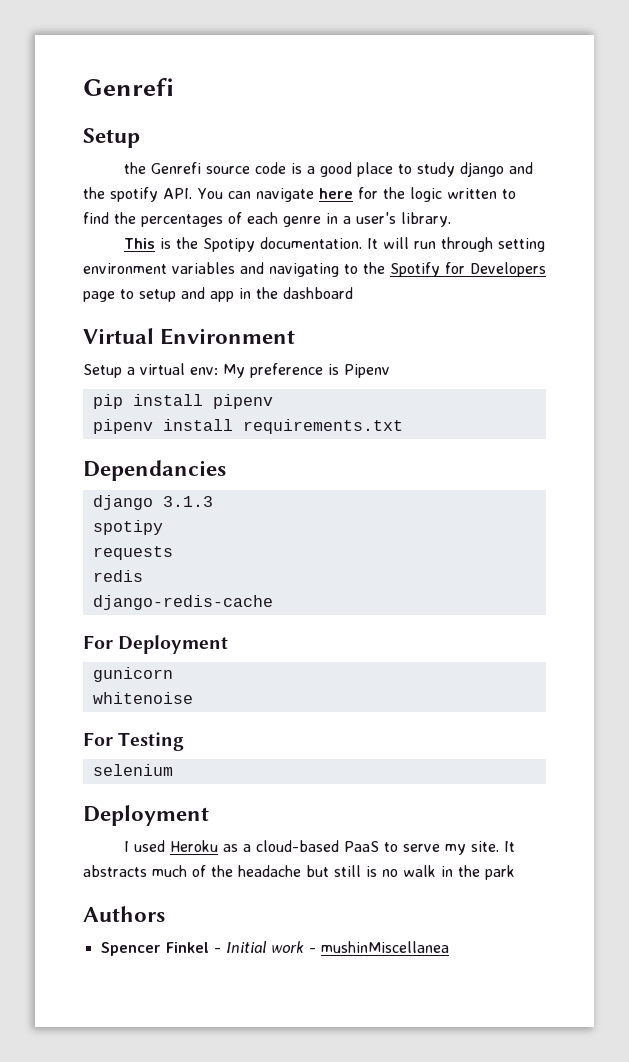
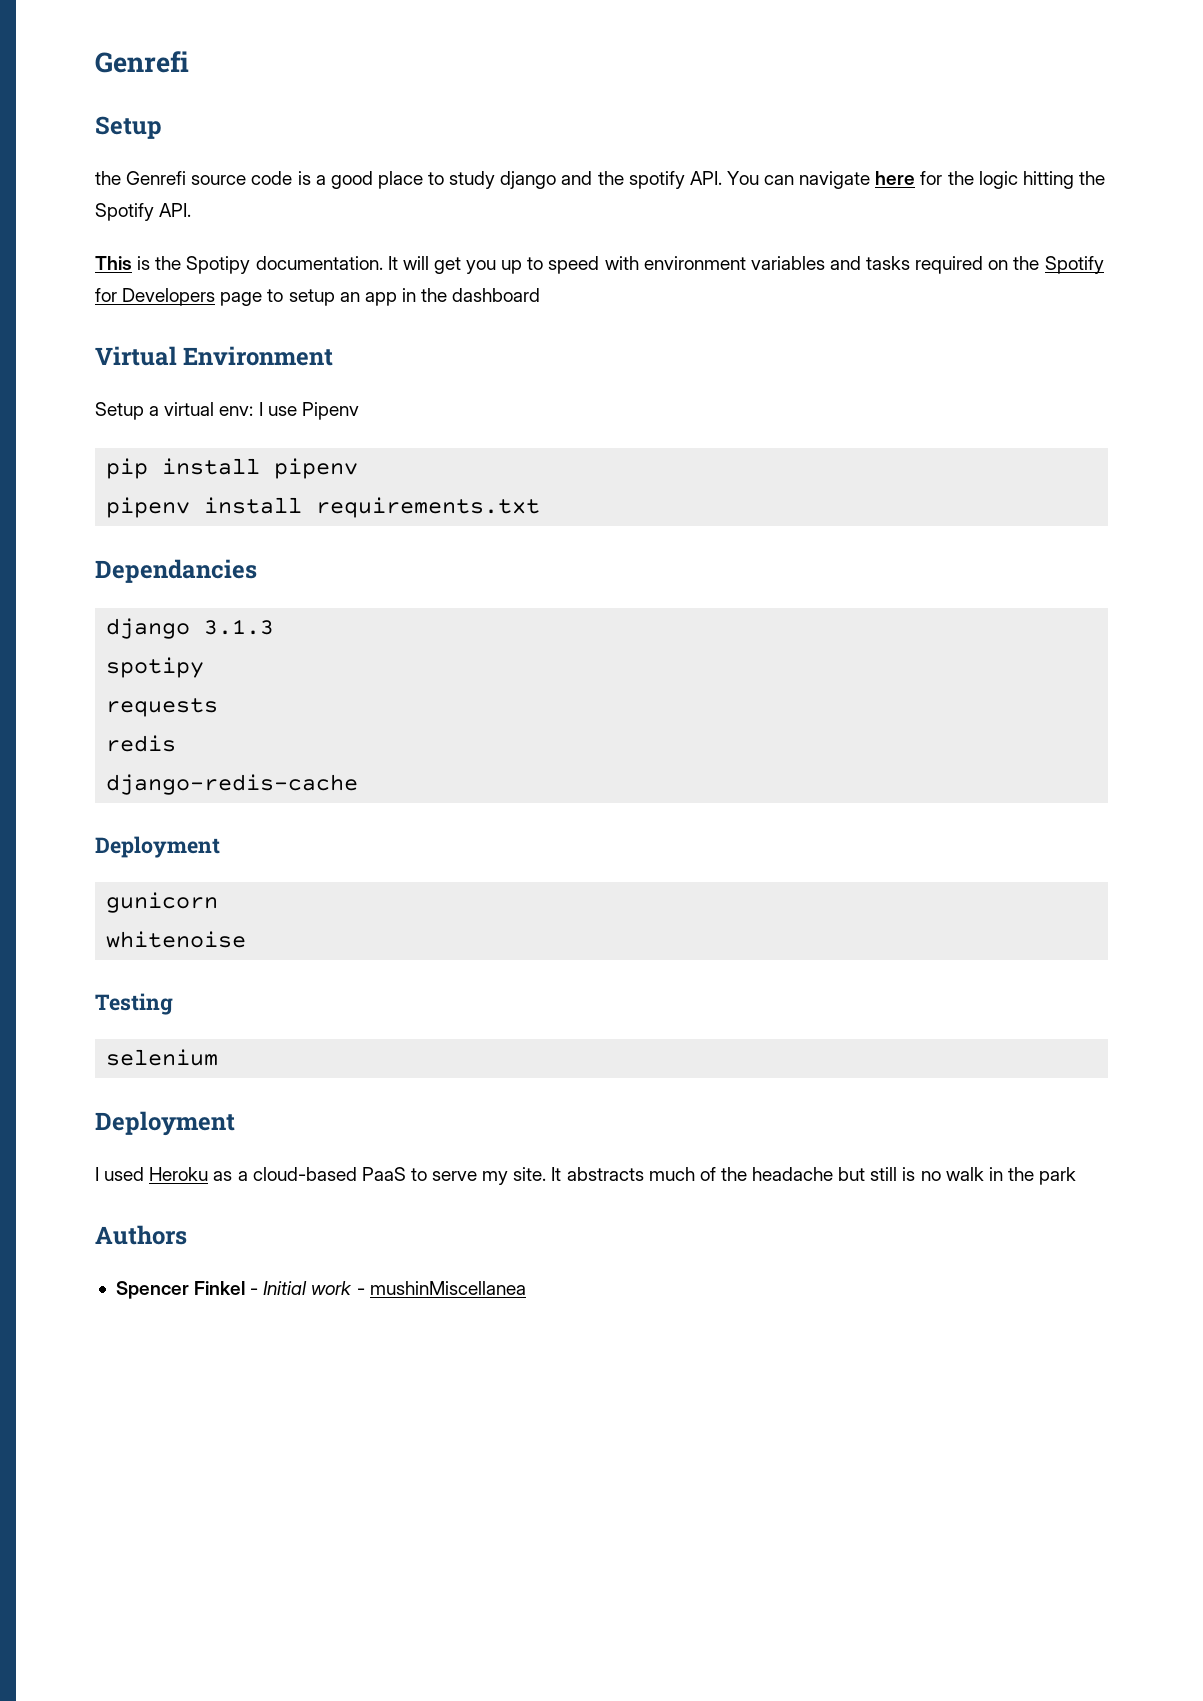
- the Genrefi source code is a good place to study django and the spotify API. You can navigate here for the logic written to find the percentages of each genre in a user's library.
+ the Genrefi source code is a good place to study django and the spotify API. You can navigate here for the logic hitting the Spotify API.
- It will run through setting environment variables and navigating to the Spotify for Developers page to setup and app in the dashboard
+ It will get you up to speed with environment variables and tasks required on the Spotify for Developers page to setup an app in the dashboard
- Setup a virtual env: My preference is Pipenv
+ Setup a virtual env: I use Pipenv
  django-redis-cache
- For Deployment
+ Deployment
- For Testing
+ Testing

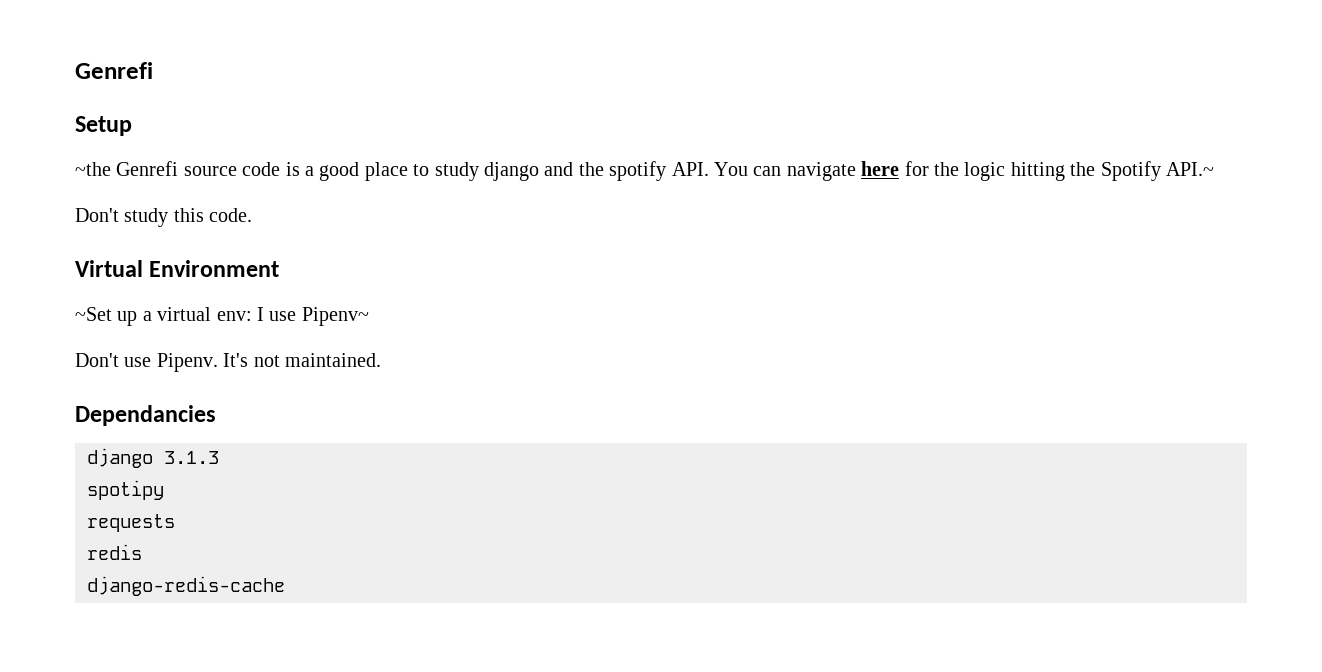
- the Genrefi source code is a good place to study django and the spotify API. You can navigate here for the logic hitting the Spotify API.
- This is the Spotipy documentation. It will get you up to speed with environment variables and tasks required on the Spotify for Developers page to setup an app in the dashboard
+ ~the Genrefi source code is a good place to study django and the spotify API. You can navigate here for the logic hitting the Spotify API.~
+ Don't study this code.
- Setup a virtual env: I use Pipenv
- pip install pipenv
- pipenv install requirements.txt
+ ~Set up a virtual env: I use Pipenv~
+ Don't use Pipenv. It's not maintained.
  django-redis-cache
- Deployment
- gunicorn
- whitenoise
- Testing
- selenium
- Deployment
- I used Heroku as a cloud-based PaaS to serve my site. It abstracts much of the headache but still is no walk in the park
- Authors
- Spencer Finkel - Initial work - mushinMiscellanea

